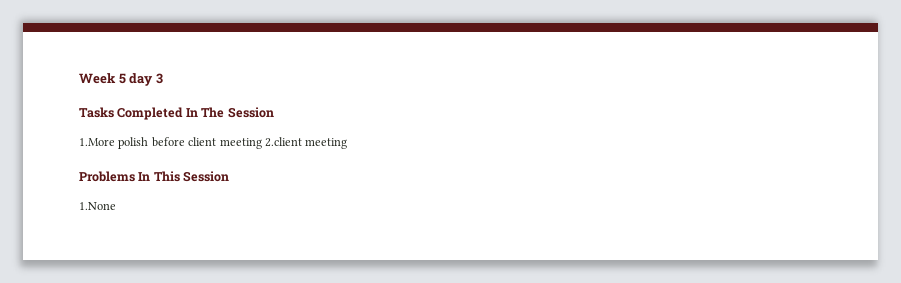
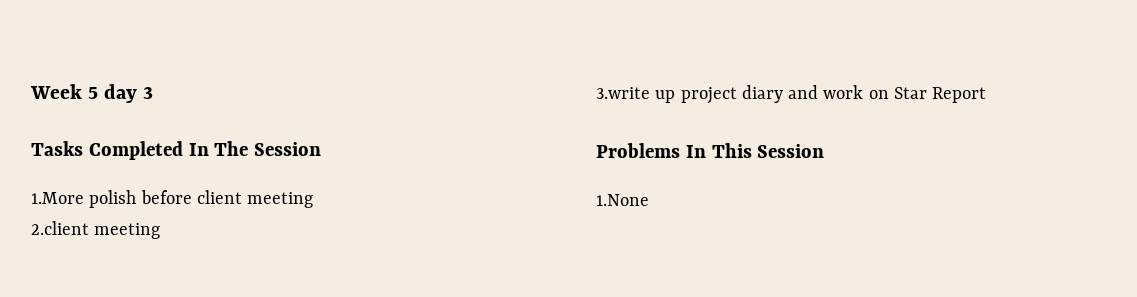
- 1.More polish before client meeting 2.client meeting
+ 1.More polish before client meeting
+ 2.client meeting
+ 3.write up project diary and work on Star Report

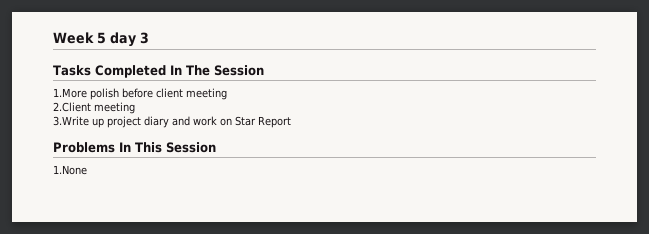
- 2.client meeting
- 3.write up project diary and work on Star Report
+ 2.Client meeting
+ 3.Write up project diary and work on Star Report

